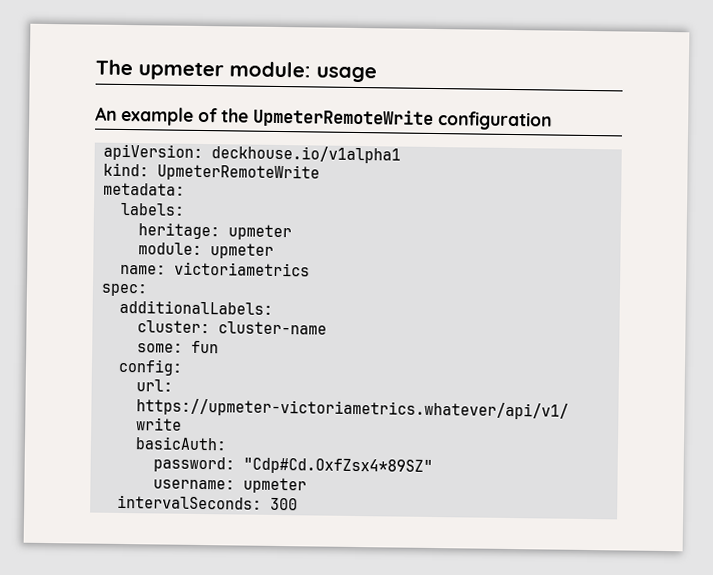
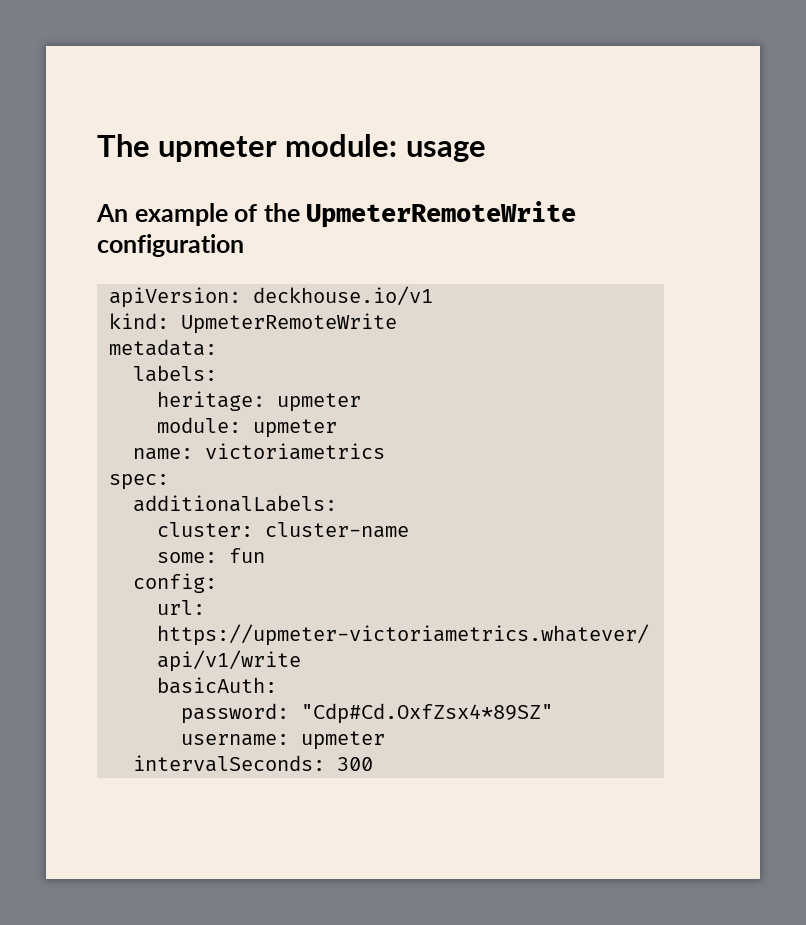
- apiVersion: deckhouse.io/v1alpha1
+ apiVersion: deckhouse.io/v1

